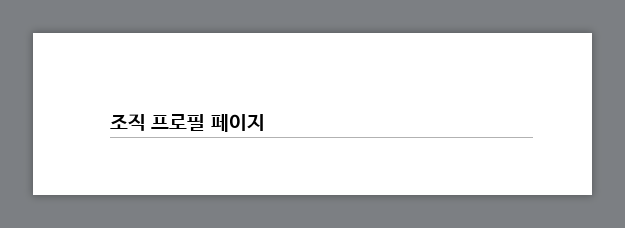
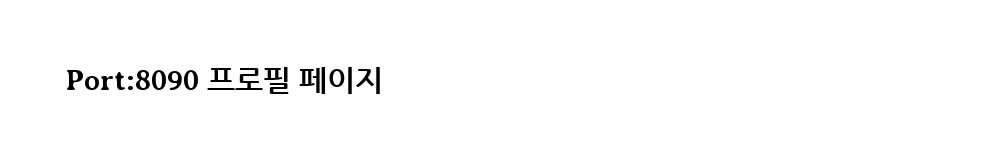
- 조직 프로필 페이지
+ Port:8090 프로필 페이지

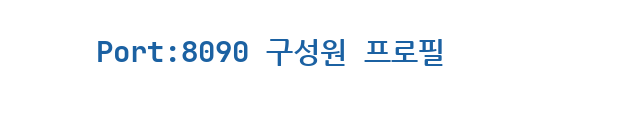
- Port:8090 프로필 페이지
+ Port:8090 구성원 프로필

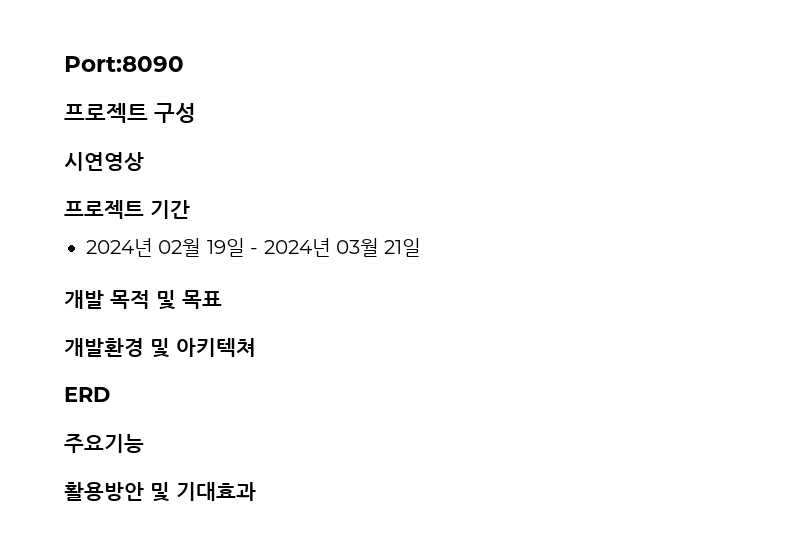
- Port:8090 구성원 프로필
+ Port:8090
+ 프로젝트 구성
+ 시연영상
+ 프로젝트 기간
+ 2024년 02월 19일 - 2024년 03월 21일
+ 개발 목적 및 목표
+ 개발환경 및 아키텍쳐
+ ERD
+ 주요기능
+ 활용방안 및 기대효과

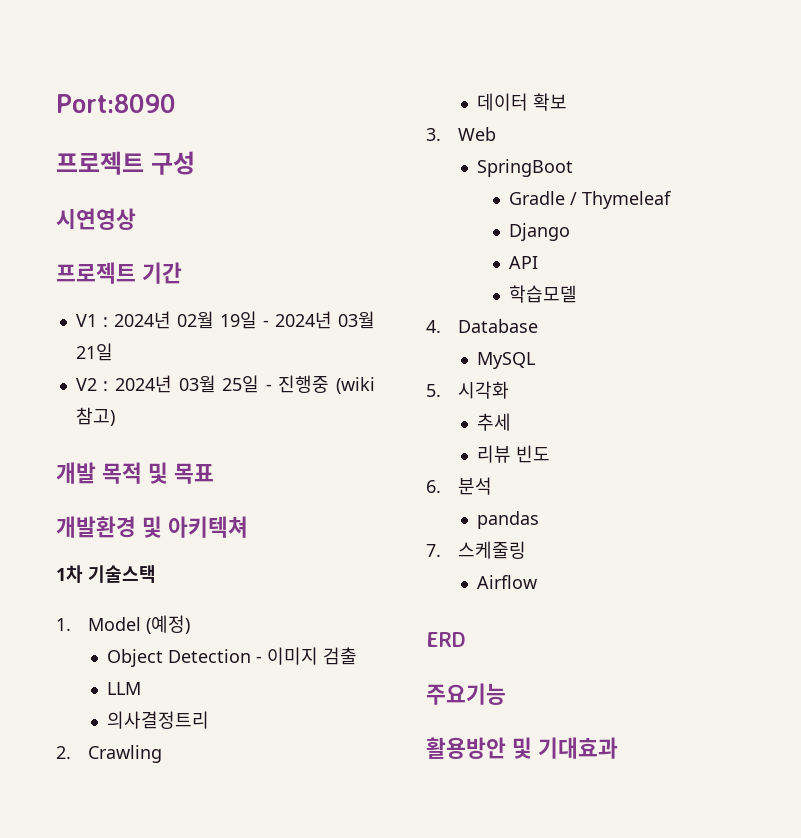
- 2024년 02월 19일 - 2024년 03월 21일
+ V1 : 2024년 02월 19일 - 2024년 03월 21일
+ V2 : 2024년 03월 25일 - 진행중 (wiki 참고)
+ 1차 기술스택
+ 1. Model (예정)
+ Object Detection - 이미지 검출
+ LLM
+ 의사결정트리
+ 2. Crawling
+ 데이터 확보
+ 3. Web
+ SpringBoot
+ Gradle / Thymeleaf
+ Django
+ API
+ 학습모델
+ 4. Database
+ MySQL
+ 5. 시각화
+ 추세
+ 리뷰 빈도
+ 6. 분석
+ pandas
+ 7. 스케줄링
+ Airflow

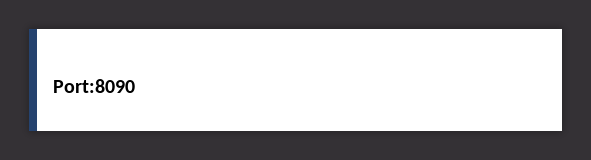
- 프로젝트 구성
- 시연영상
- 프로젝트 기간
- V1 : 2024년 02월 19일 - 2024년 03월 21일
- V2 : 2024년 03월 25일 - 진행중 (wiki 참고)
- 개발 목적 및 목표
- 개발환경 및 아키텍쳐
- 1차 기술스택
- 1. Model (예정)
- Object Detection - 이미지 검출
- LLM
- 의사결정트리
- 2. Crawling
- 데이터 확보
- 3. Web
- SpringBoot
- Gradle / Thymeleaf
- Django
- API
- 학습모델
- 4. Database
- MySQL
- 5. 시각화
- 추세
- 리뷰 빈도
- 6. 분석
- pandas
- 7. 스케줄링
- Airflow
- ERD
- 주요기능
- 활용방안 및 기대효과

